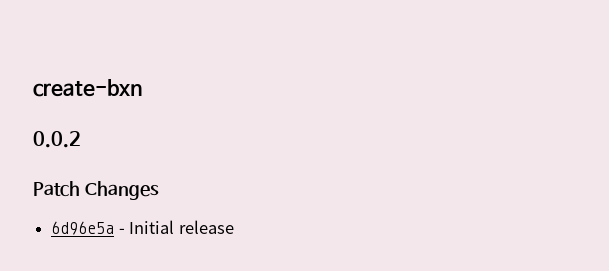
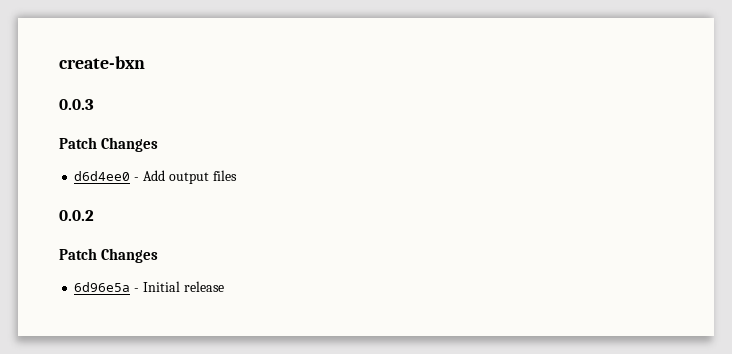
+ 0.0.3
+ Patch Changes
+ d6d4ee0 - Add output files

